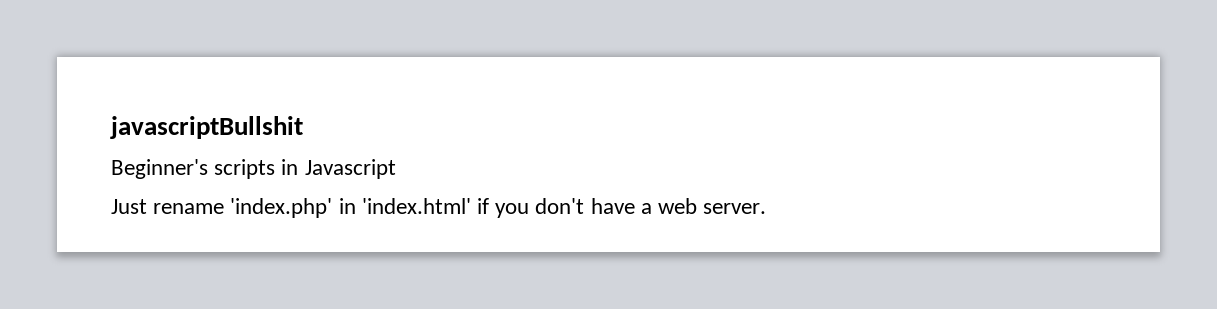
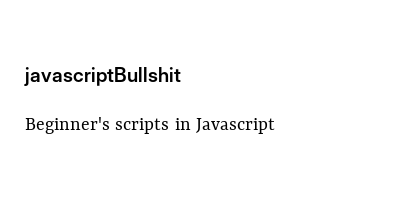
- Just rename 'index.php' in 'index.html' if you don't have a web server.

